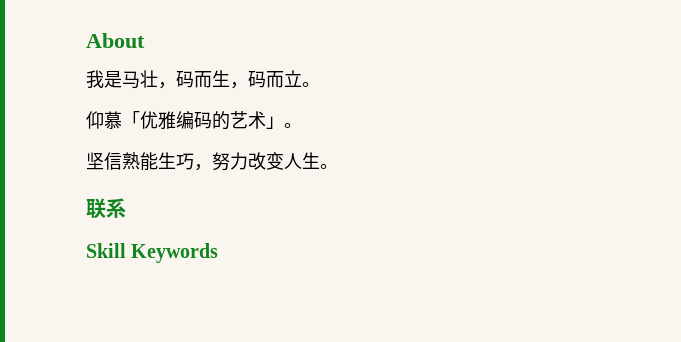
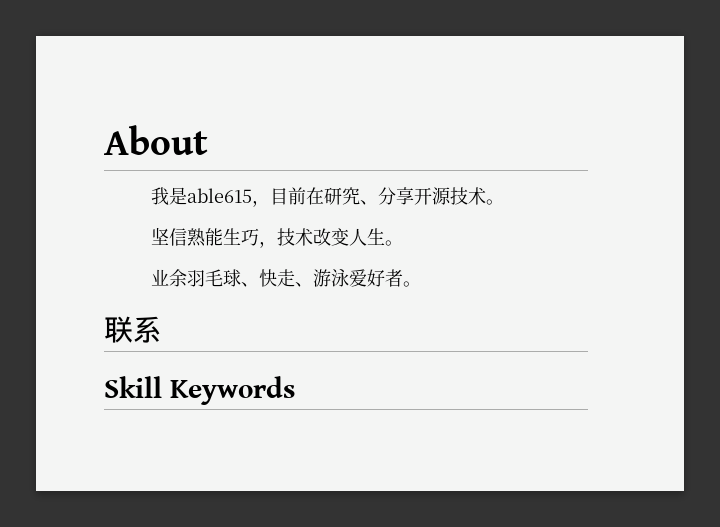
- 我是马壮，码而生，码而立。
- 仰慕「优雅编码的艺术」。
+ 我是able615，目前在研究、分享开源技术。
- 坚信熟能生巧，努力改变人生。
+ 坚信熟能生巧，技术改变人生。
+ 业余羽毛球、快走、游泳爱好者。

